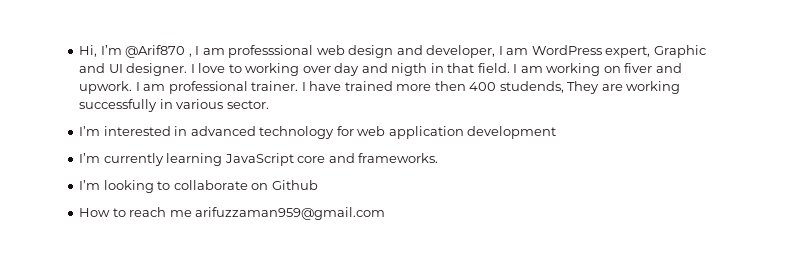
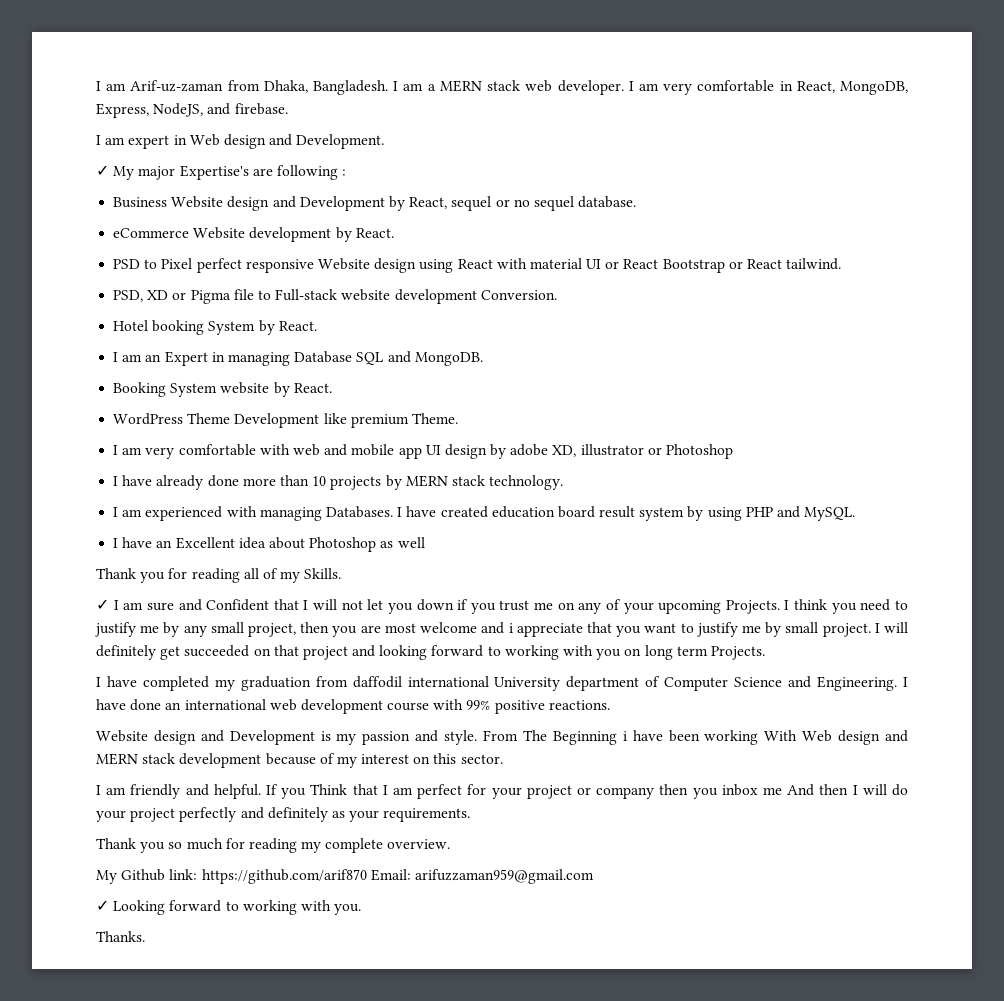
- Hi, I’m @Arif870 , I am professsional web design and developer, I am WordPress expert, Graphic and UI designer. I love to working over day and nigth in that field. I am working on fiver and upwork. I am professional trainer. I have trained more then 400 studends, They are working successfully in various sector.
- I’m interested in advanced technology for web application development
- I’m currently learning JavaScript core and frameworks.
- I’m looking to collaborate on Github
- How to reach me arifuzzaman959@gmail.com
+ I am Arif-uz-zaman from Dhaka, Bangladesh. I am a MERN stack web developer. I am very comfortable in React, MongoDB, Express, NodeJS, and firebase.
+ I am expert in Web design and Development.
+ ✓ My major Expertise's are following :
+ Business Website design and Development by React, sequel or no sequel database.
+ eCommerce Website development by React.
+ PSD to Pixel perfect responsive Website design using React with material UI or React Bootstrap or React tailwind.
+ PSD, XD or Pigma file to Full-stack website development Conversion.
+ Hotel booking System by React.
+ I am an Expert in managing Database SQL and MongoDB.
+ Booking System website by React.
+ WordPress Theme Development like premium Theme.
+ I am very comfortable with web and mobile app UI design by adobe XD, illustrator or Photoshop
+ I have already done more than 10 projects by MERN stack technology.
+ I am experienced with managing Databases. I have created education board result system by using PHP and MySQL.
+ I have an Excellent idea about Photoshop as well
+ Thank you for reading all of my Skills.
+ ✓ I am sure and Confident that I will not let you down if you trust me on any of your upcoming Projects. I think you need to justify me by any small project, then you are most welcome and i appreciate that you want to justify me by small project. I will definitely get succeeded on that project and looking forward to working with you on long term Projects.
+ I have completed my graduation from daffodil international University department of Computer Science and Engineering. I have done an international web development course with 99% positive reactions.
+ Website design and Development is my passion and style. From The Beginning i have been working With Web design and MERN stack development because of my interest on this sector.
+ I am friendly and helpful. If you Think that I am perfect for your project or company then you inbox me And then I will do your project perfectly and definitely as your requirements.
+ Thank you so much for reading my complete overview.
+ My Github link: https://github.com/arif870 Email: arifuzzaman959@gmail.com
+ ✓ Looking forward to working with you.
+ Thanks.

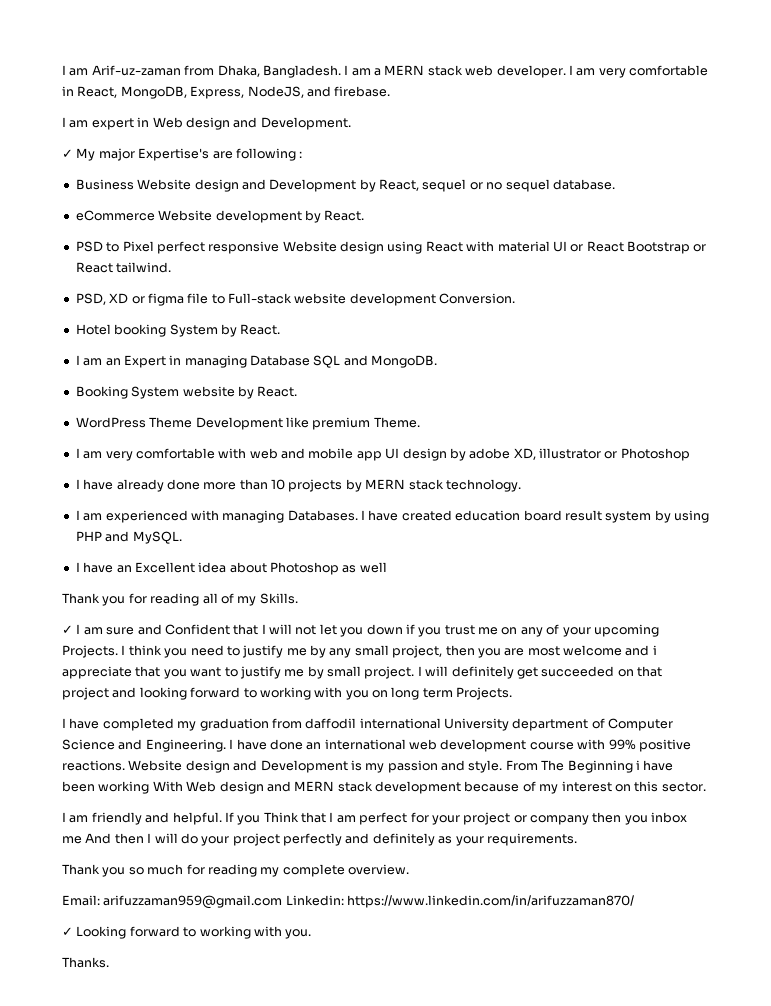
- PSD, XD or Pigma file to Full-stack website development Conversion.
+ PSD, XD or figma file to Full-stack website development Conversion.
- I have done an international web development course with 99% positive reactions.
- Website design and Development is my passion and style.
+ I have done an international web development course with 99% positive reactions. Website design and Development is my passion and style.
- My Github link: https://github.com/arif870 Email: arifuzzaman959@gmail.com
+ Email: arifuzzaman959@gmail.com Linkedin: https://www.linkedin.com/in/arifuzzaman870/

